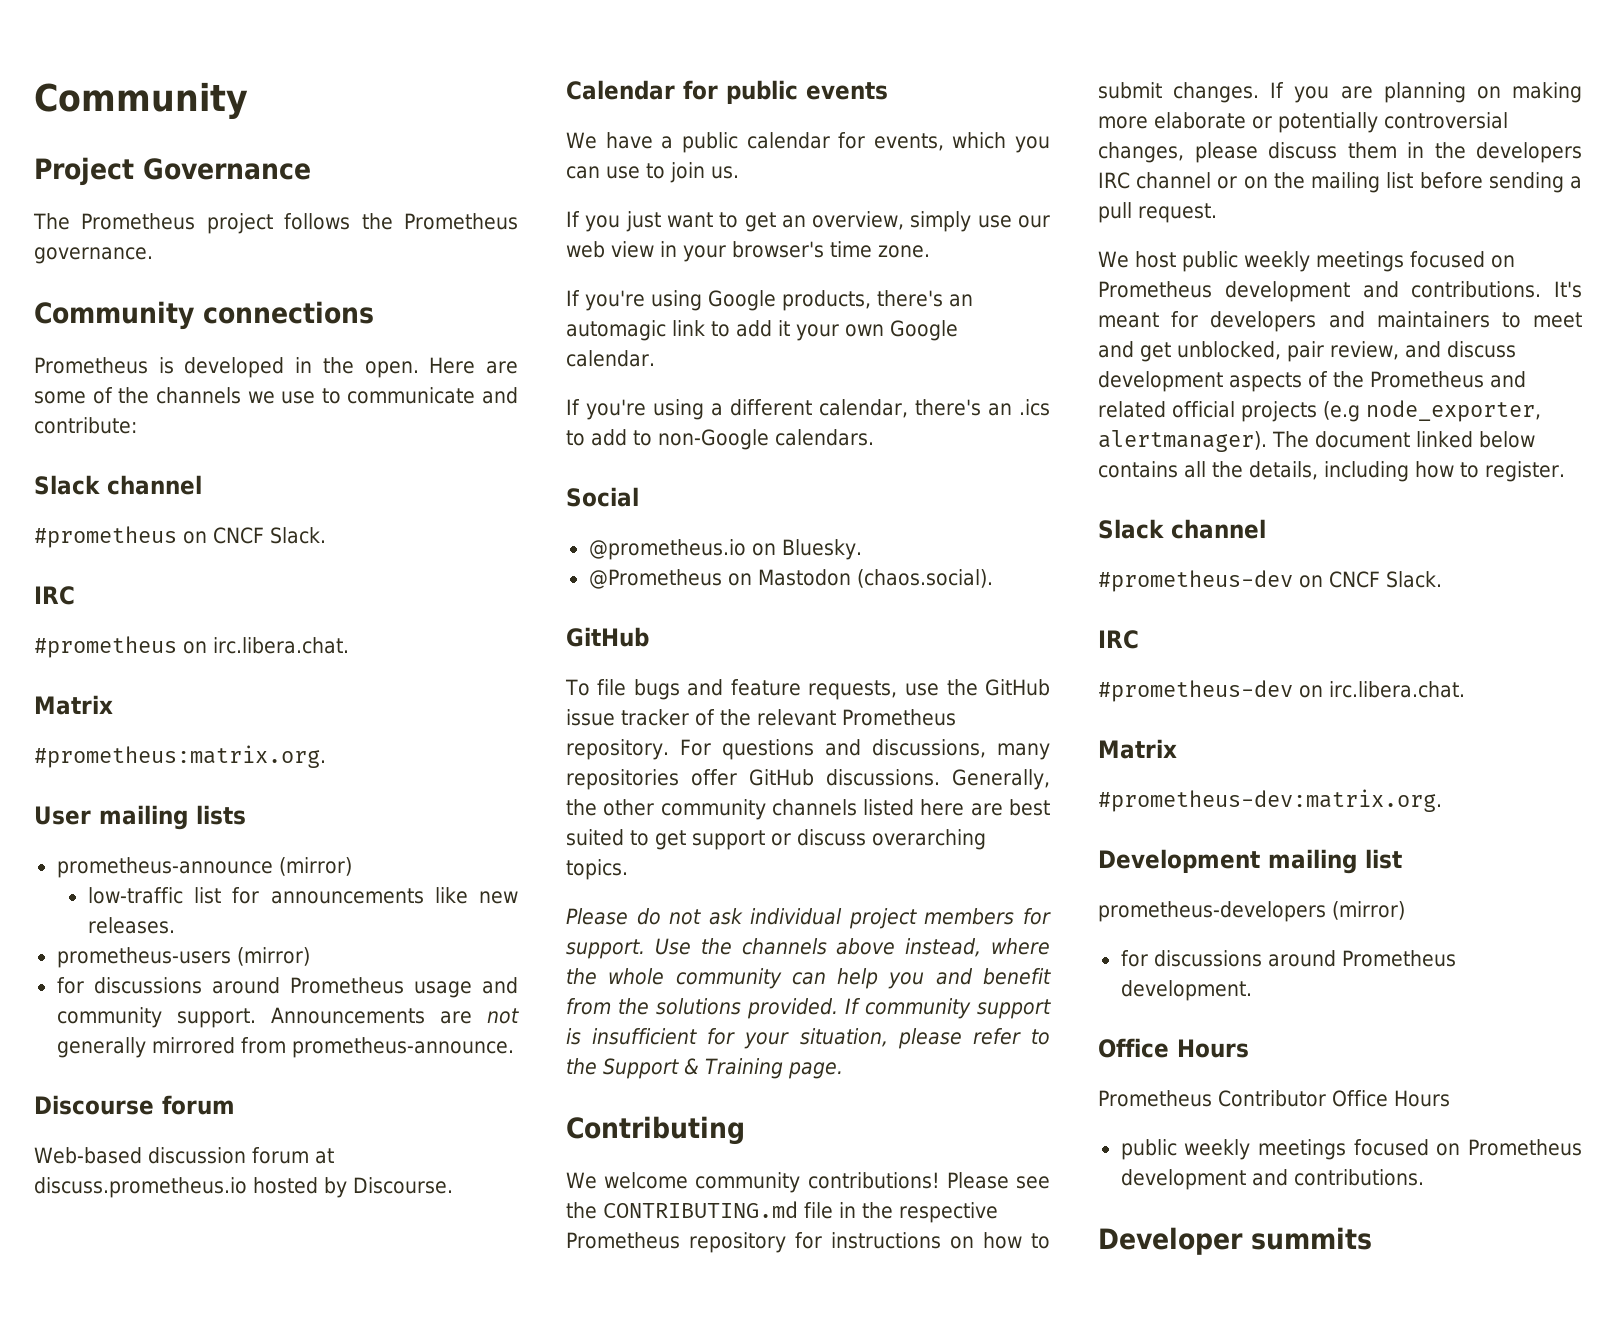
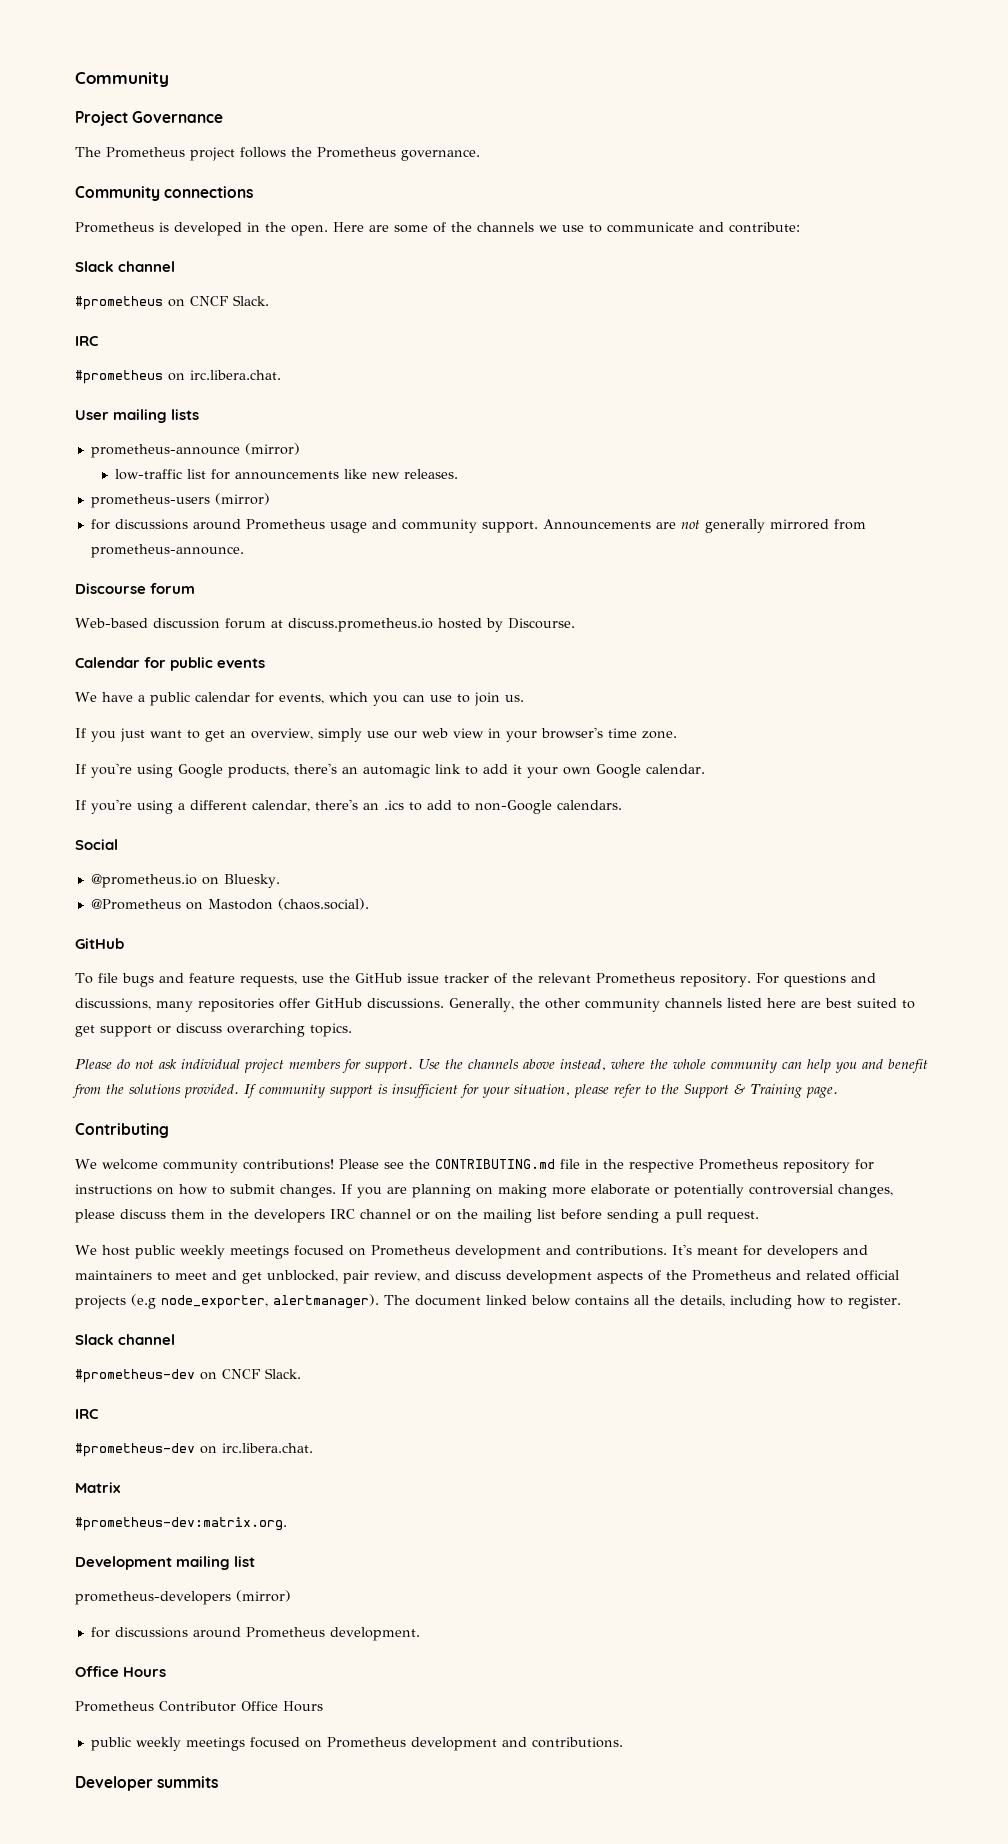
  #prometheus on irc.libera.chat.
- Matrix
- #prometheus:matrix.org.

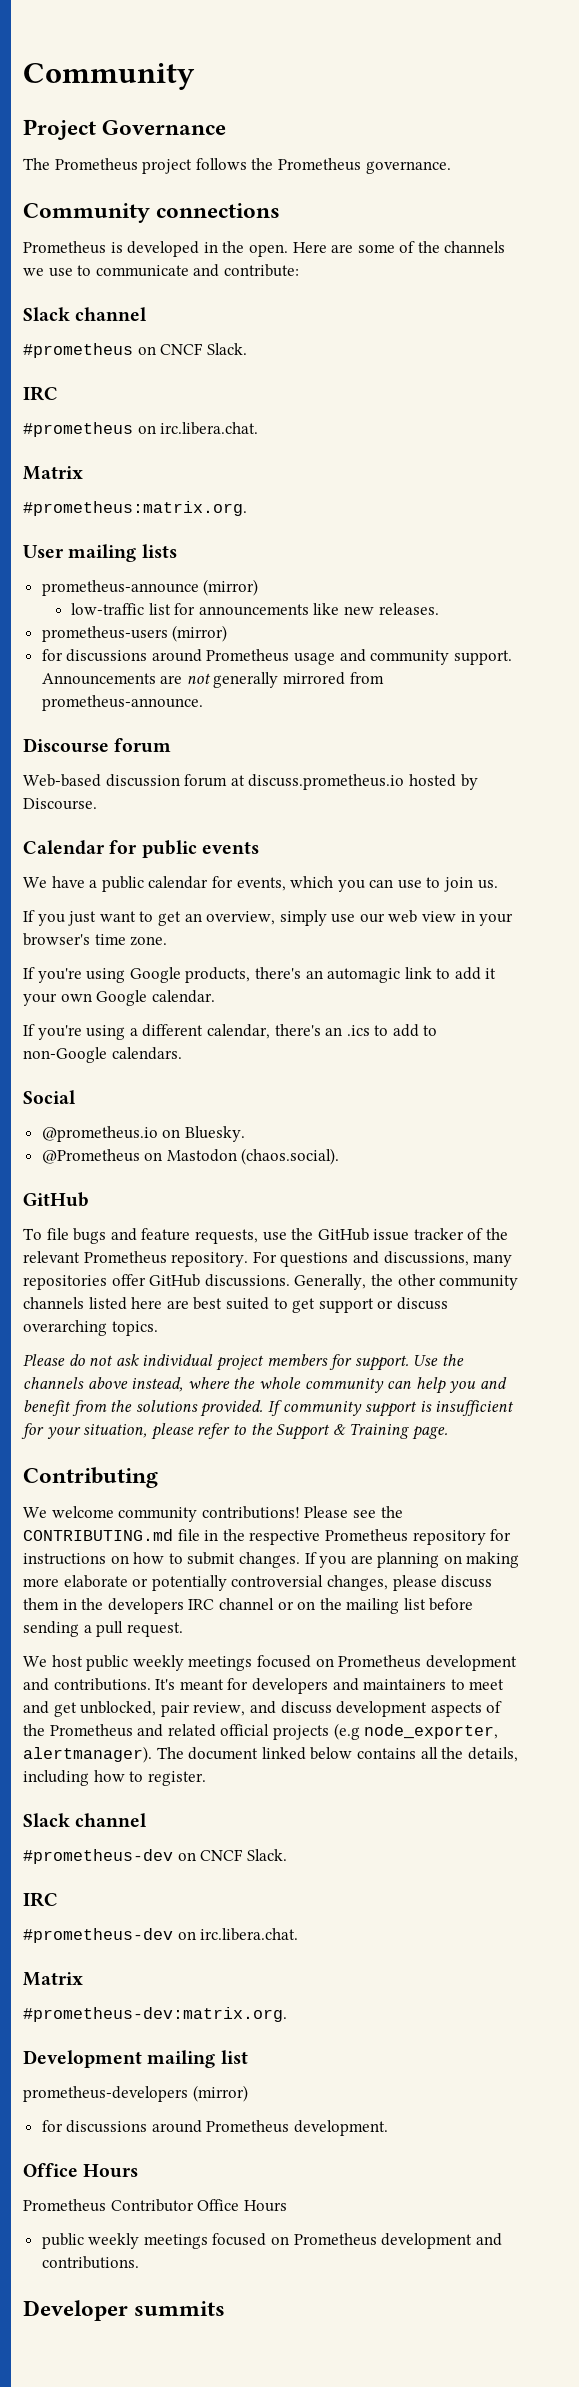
  #prometheus on irc.libera.chat.
+ Matrix
+ #prometheus:matrix.org.

